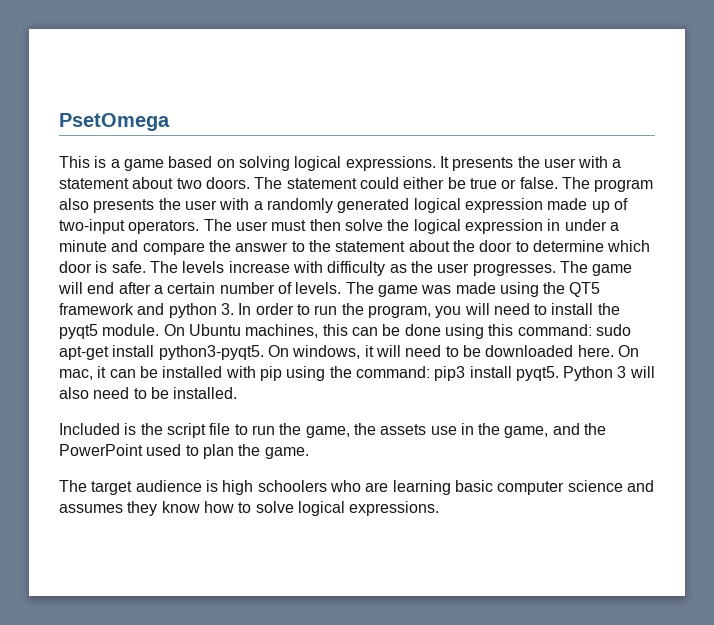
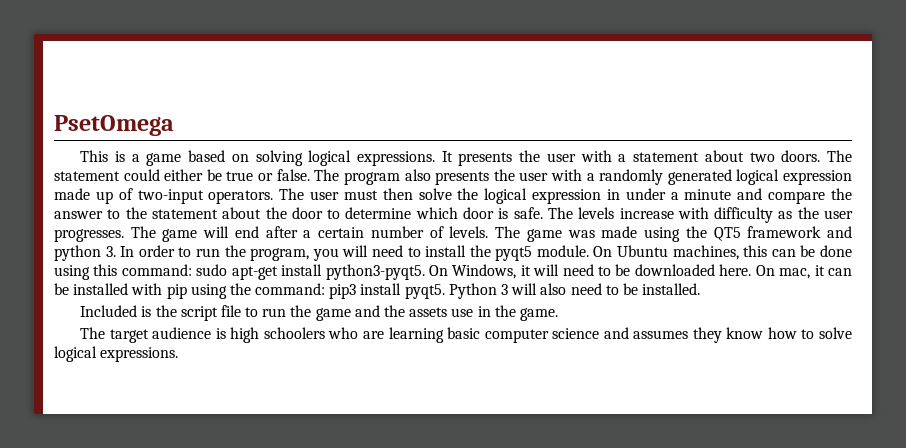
- On windows, it will need to be downloaded here.
+ On Windows, it will need to be downloaded here.
- Included is the script file to run the game, the assets use in the game, and the PowerPoint used to plan the game.
+ Included is the script file to run the game and the assets use in the game.

